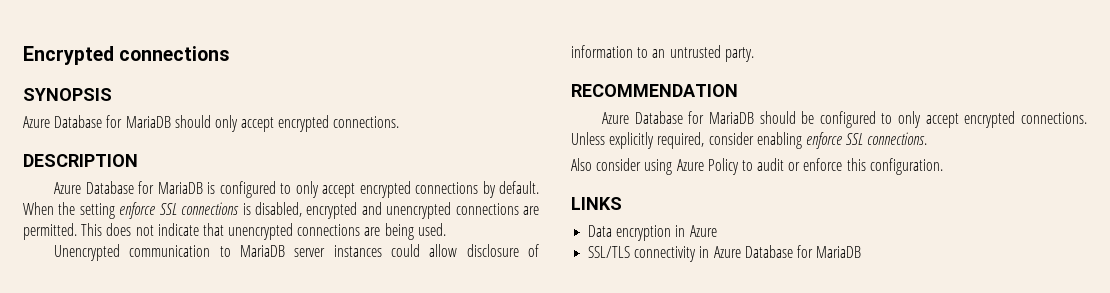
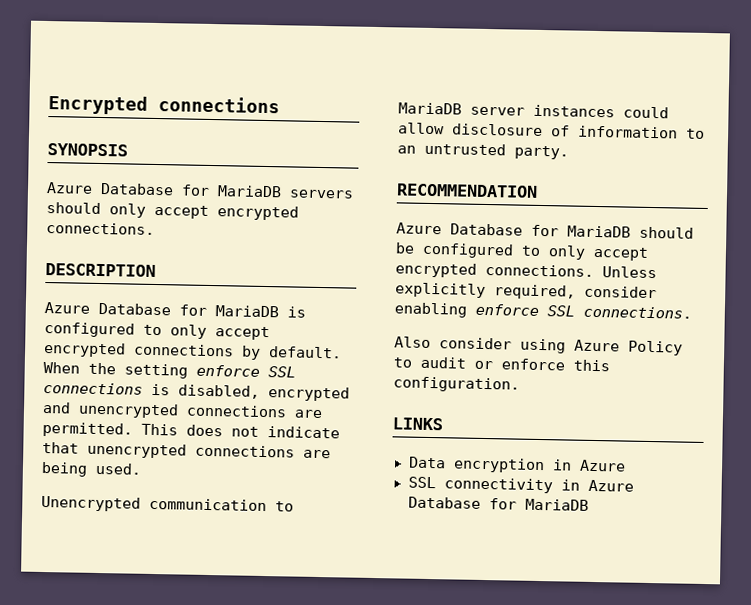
- Azure Database for MariaDB should only accept encrypted connections.
+ Azure Database for MariaDB servers should only accept encrypted connections.
- SSL/TLS connectivity in Azure Database for MariaDB
+ SSL connectivity in Azure Database for MariaDB

